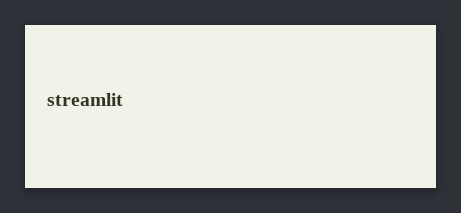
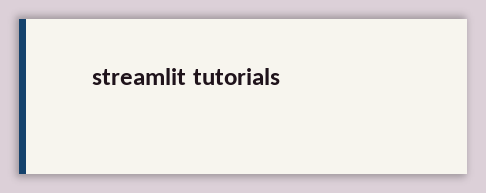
- streamlit
+ streamlit tutorials

